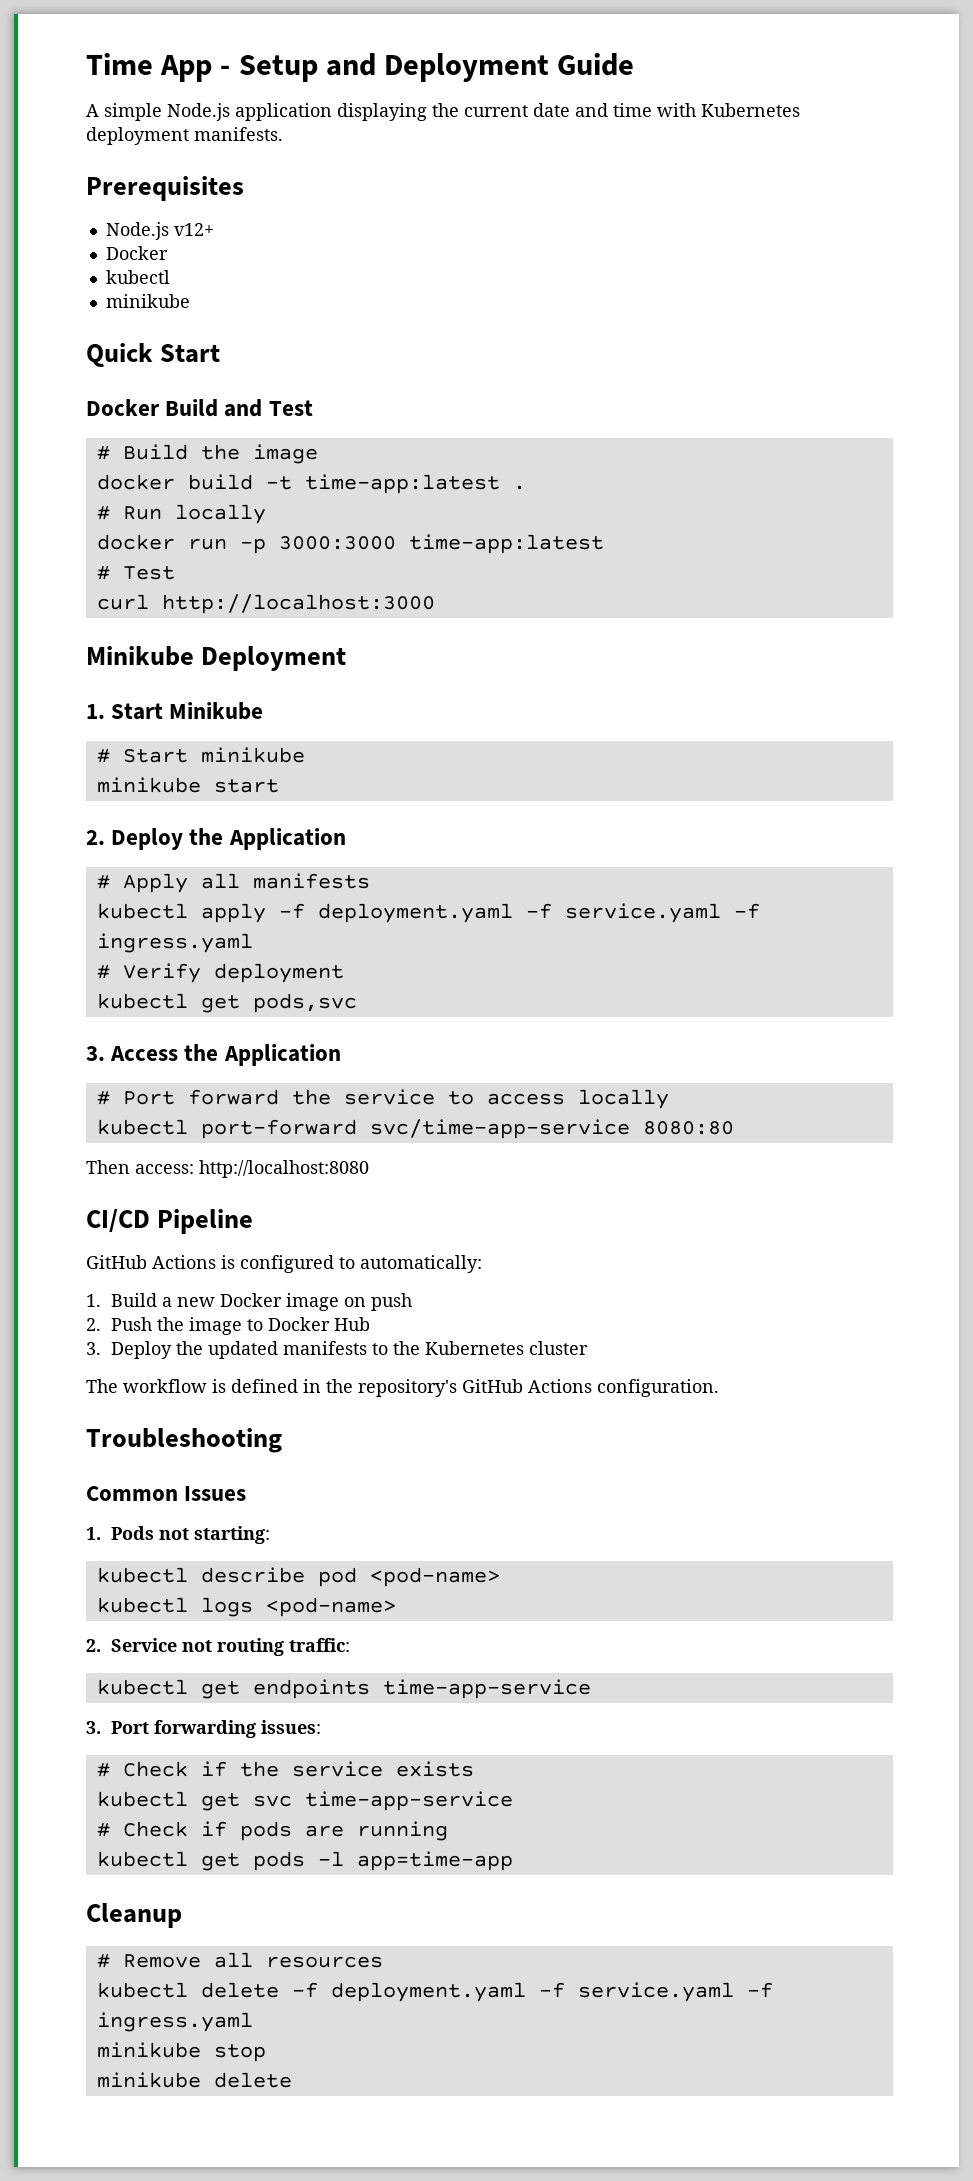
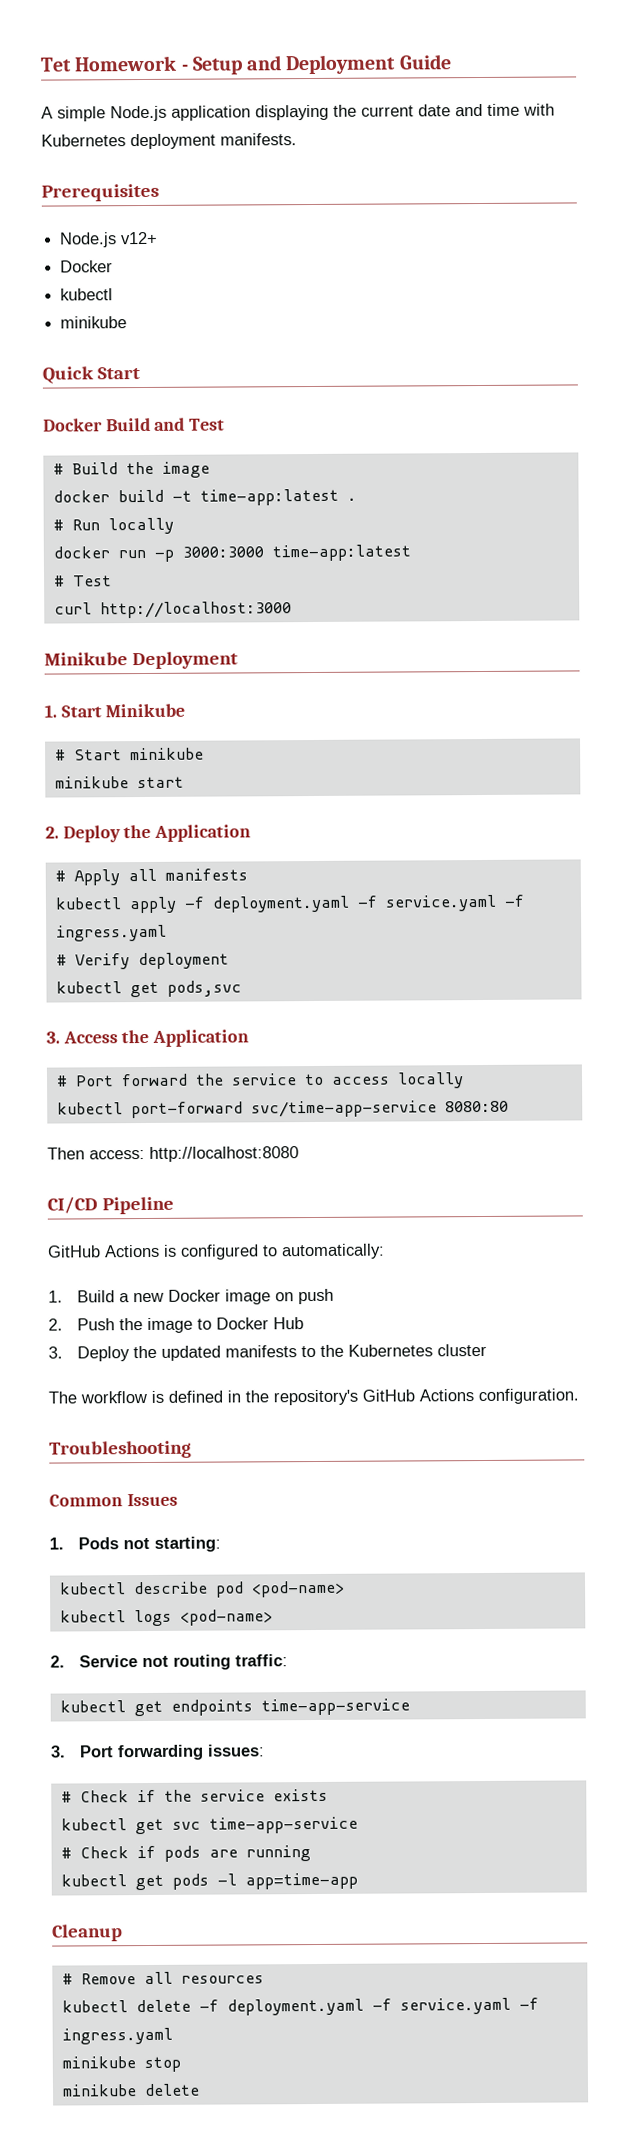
- Time App - Setup and Deployment Guide
+ Tet Homework - Setup and Deployment Guide

